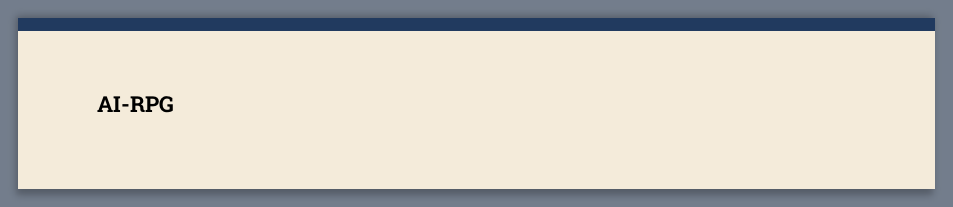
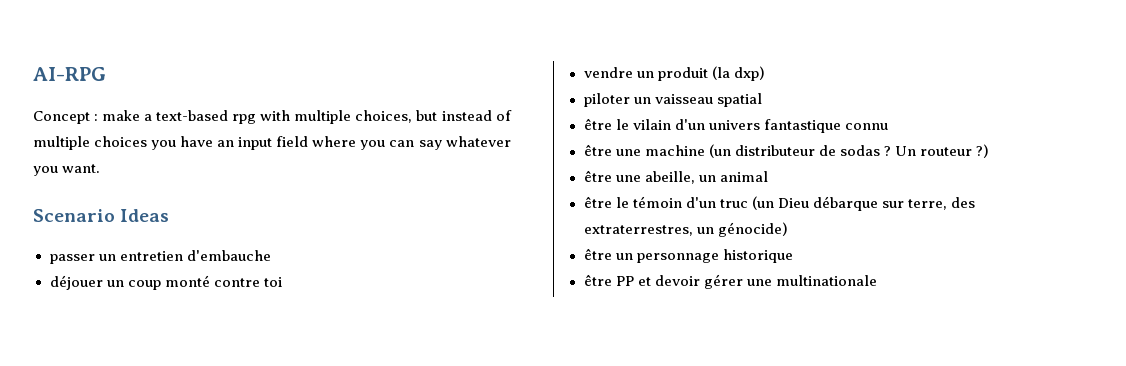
+ Concept : make a text-based rpg with multiple choices, but instead of multiple choices you have an input field where you can say whatever you want.
+ Scenario Ideas
+ passer un entretien d'embauche
+ déjouer un coup monté contre toi
+ vendre un produit (la dxp)
+ piloter un vaisseau spatial
+ être le vilain d'un univers fantastique connu
+ être une machine (un distributeur de sodas ? Un routeur ?)
+ être une abeille, un animal
+ être le témoin d'un truc (un Dieu débarque sur terre, des extraterrestres, un génocide)
+ être un personnage historique
+ être PP et devoir gérer une multinationale

